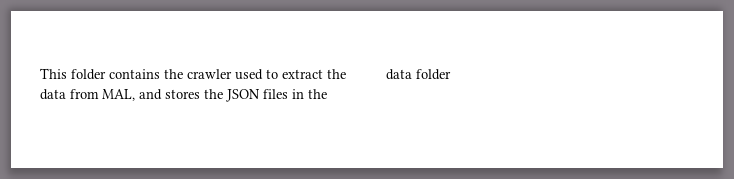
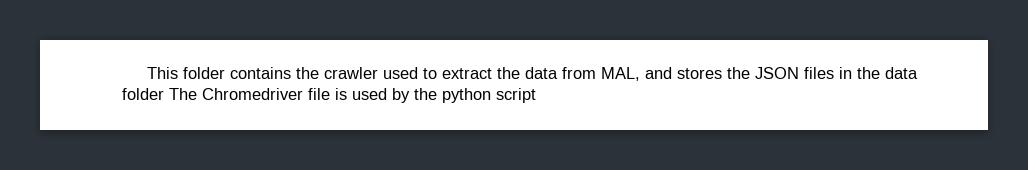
- This folder contains the crawler used to extract the data from MAL, and stores the JSON files in the data folder
+ This folder contains the crawler used to extract the data from MAL, and stores the JSON files in the data folder The Chromedriver file is used by the python script

